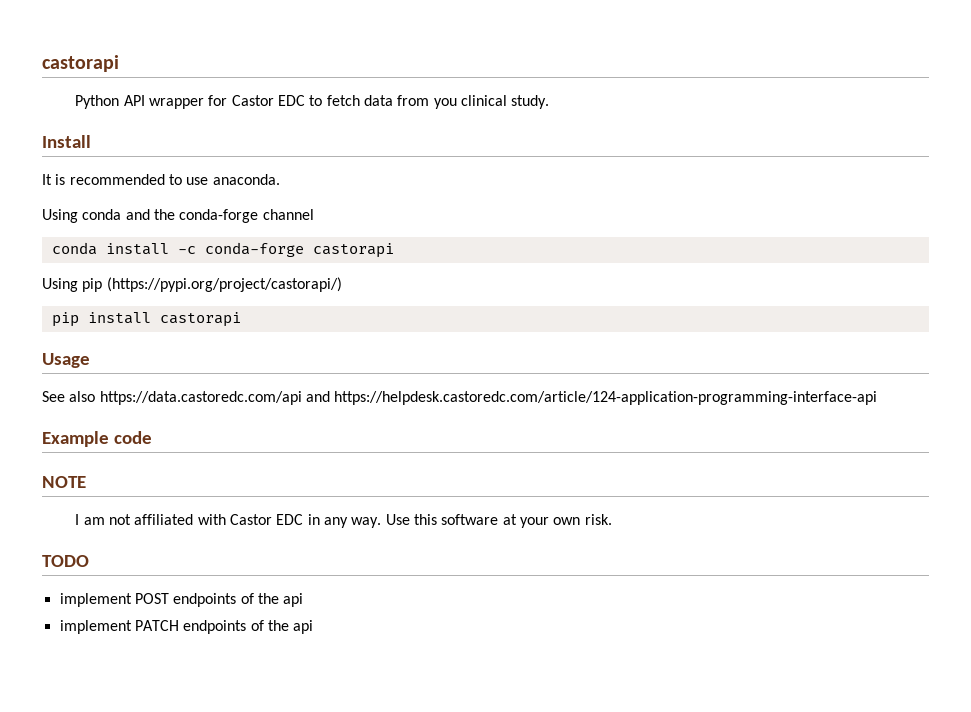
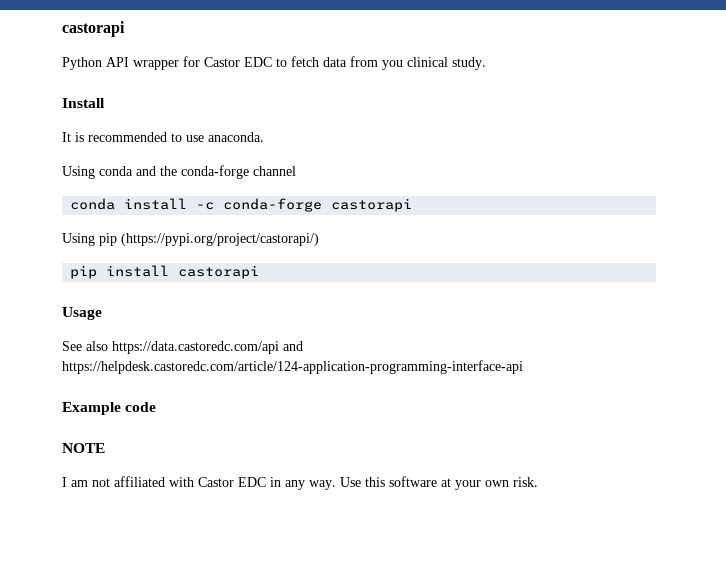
- TODO
- implement POST endpoints of the api
- implement PATCH endpoints of the api

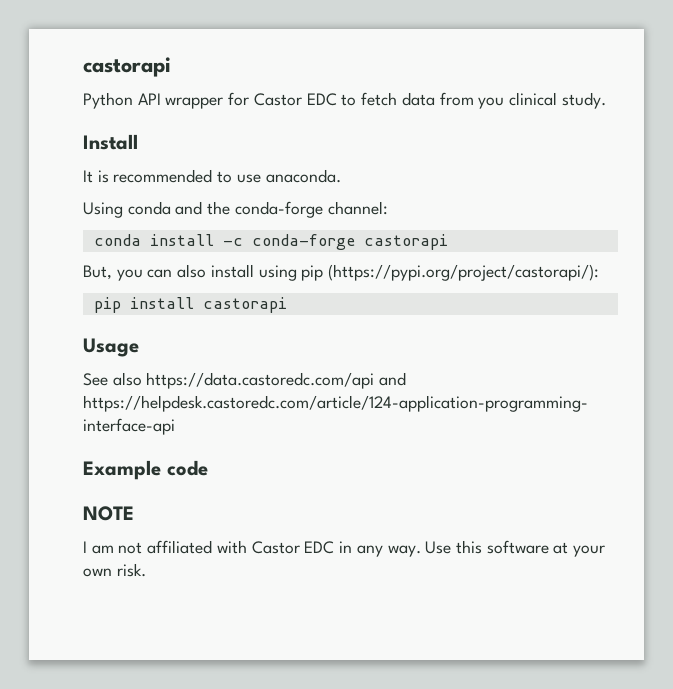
- Using conda and the conda-forge channel
+ Using conda and the conda-forge channel:
- Using pip (https://pypi.org/project/castorapi/)
+ But, you can also install using pip (https://pypi.org/project/castorapi/):

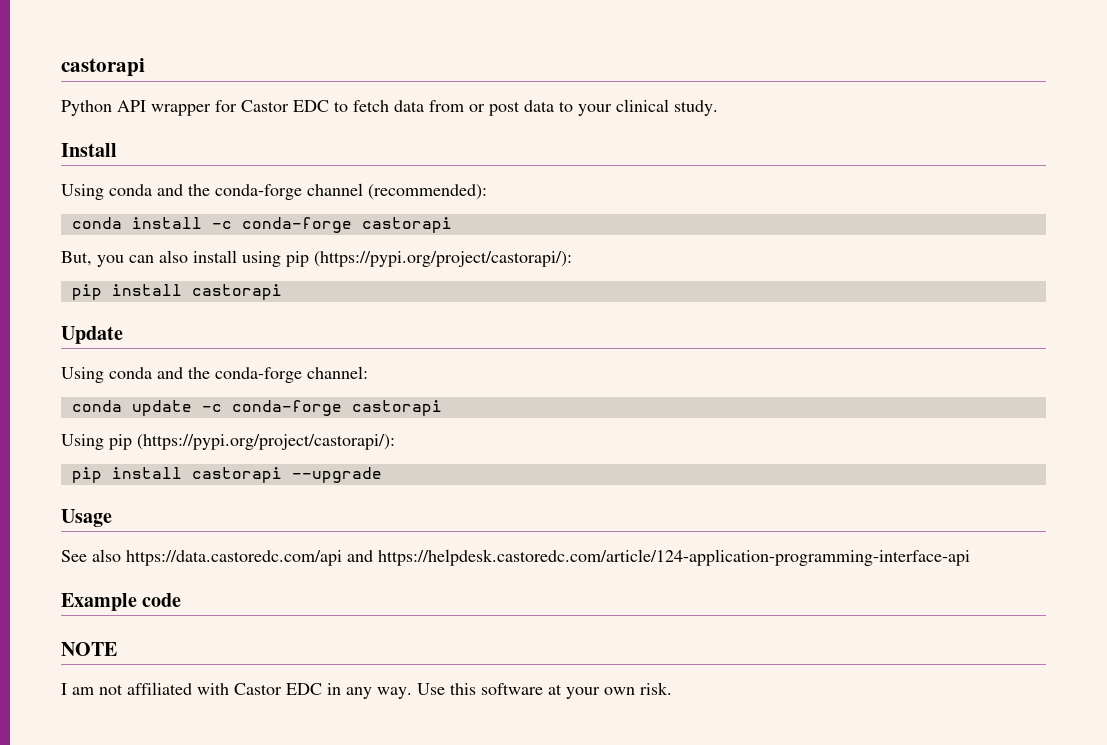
- Python API wrapper for Castor EDC to fetch data from you clinical study.
+ Python API wrapper for Castor EDC to fetch data from or post data to your clinical study.
  Install
- It is recommended to use anaconda.
- Using conda and the conda-forge channel:
+ Using conda and the conda-forge channel (recommended):
+ Update
+ Using conda and the conda-forge channel:
+ conda update -c conda-forge castorapi
+ Using pip (https://pypi.org/project/castorapi/):
+ pip install castorapi --upgrade

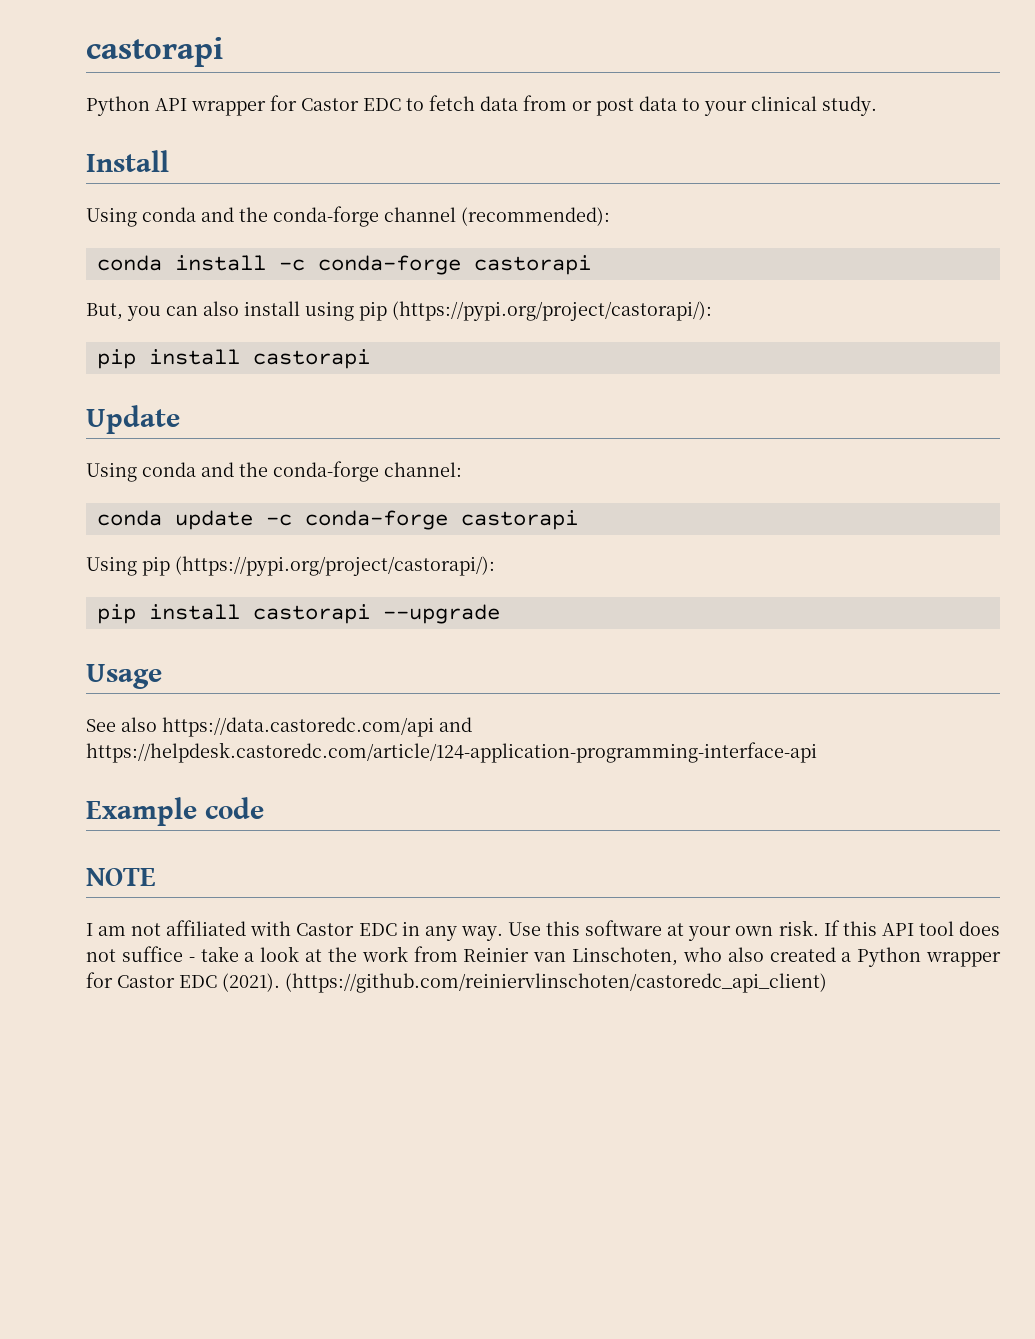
+ If this API tool does not suffice - take a look at the work from Reinier van Linschoten, who also created a Python wrapper for Castor EDC (2021). (https://github.com/reiniervlinschoten/castoredc_api_client)

